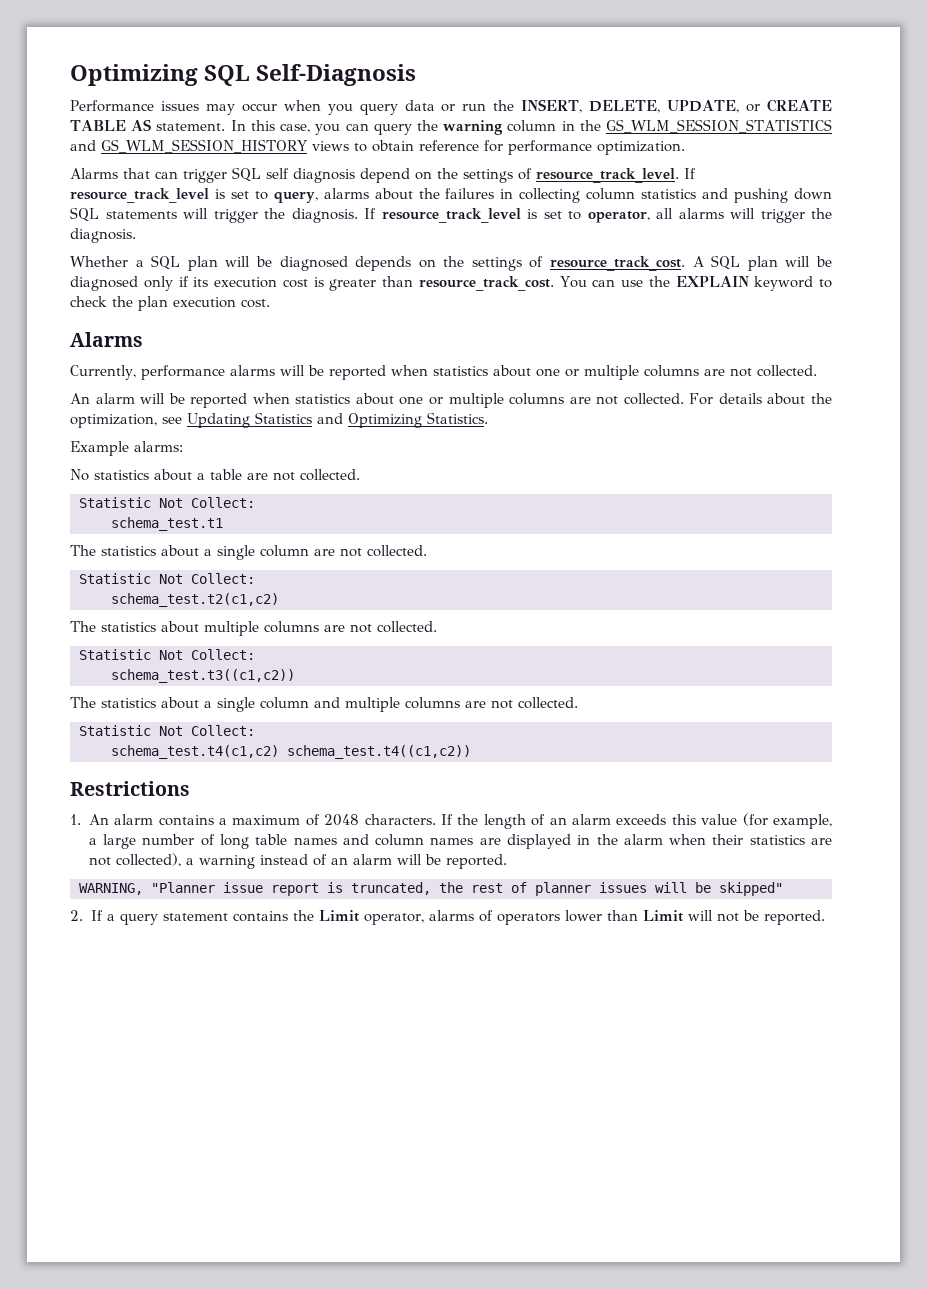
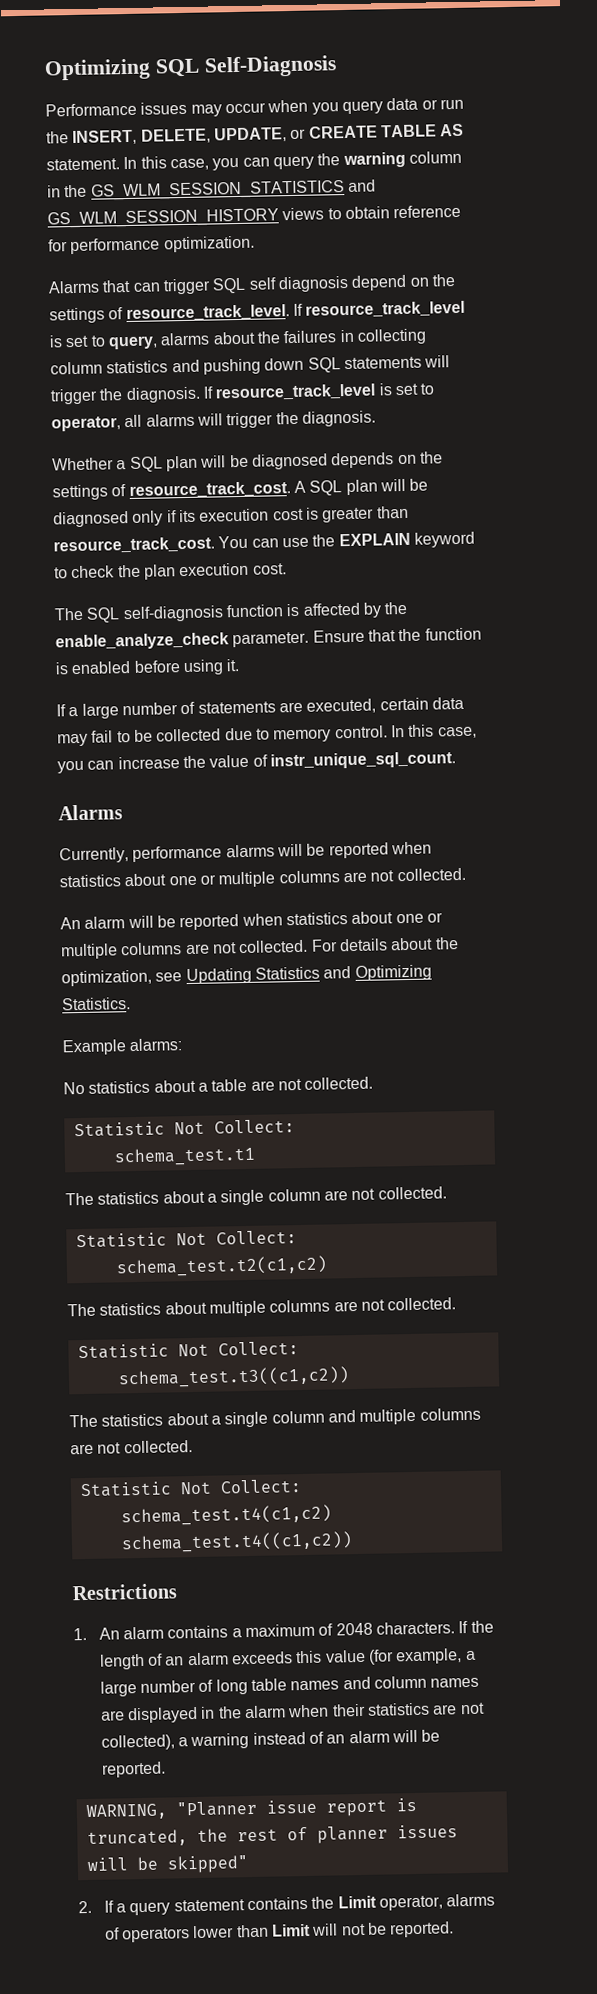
+ The SQL self-diagnosis function is affected by the enable_analyze_check parameter. Ensure that the function is enabled before using it.
+ If a large number of statements are executed, certain data may fail to be collected due to memory control. In this case, you can increase the value of instr_unique_sql_count.

